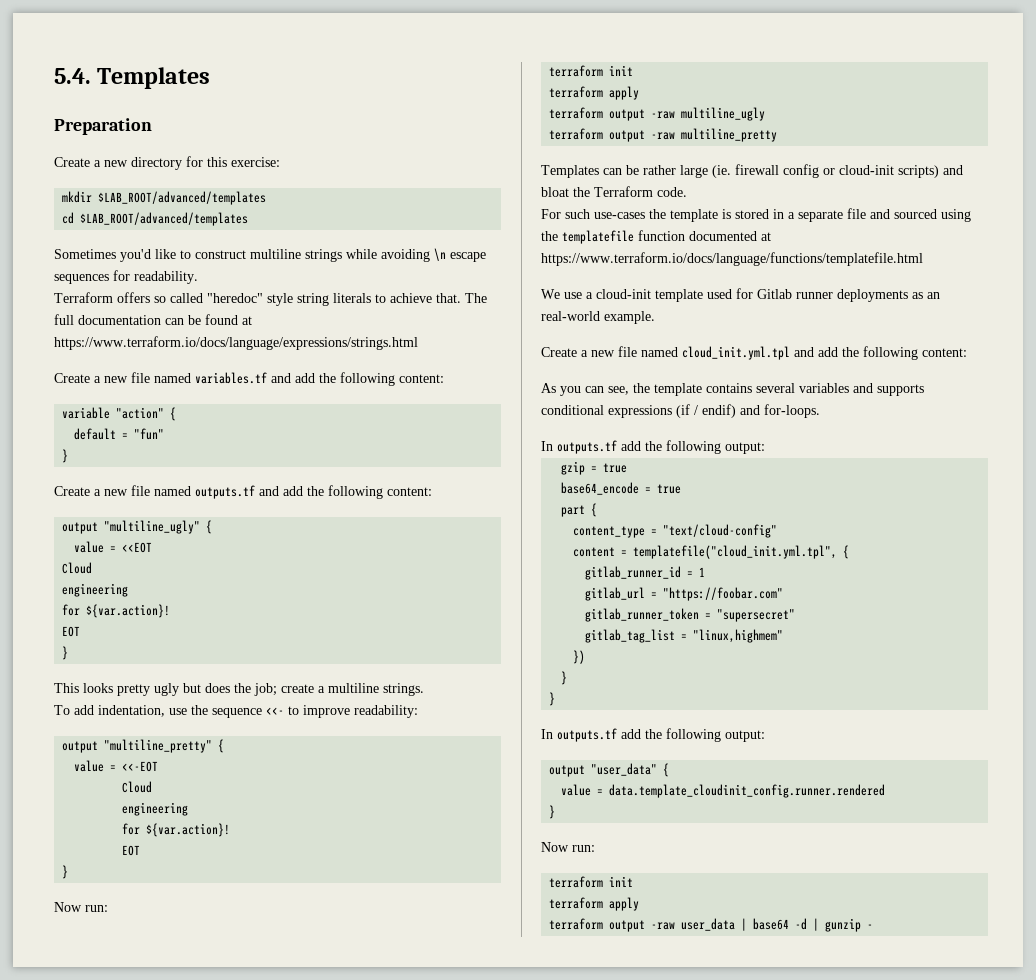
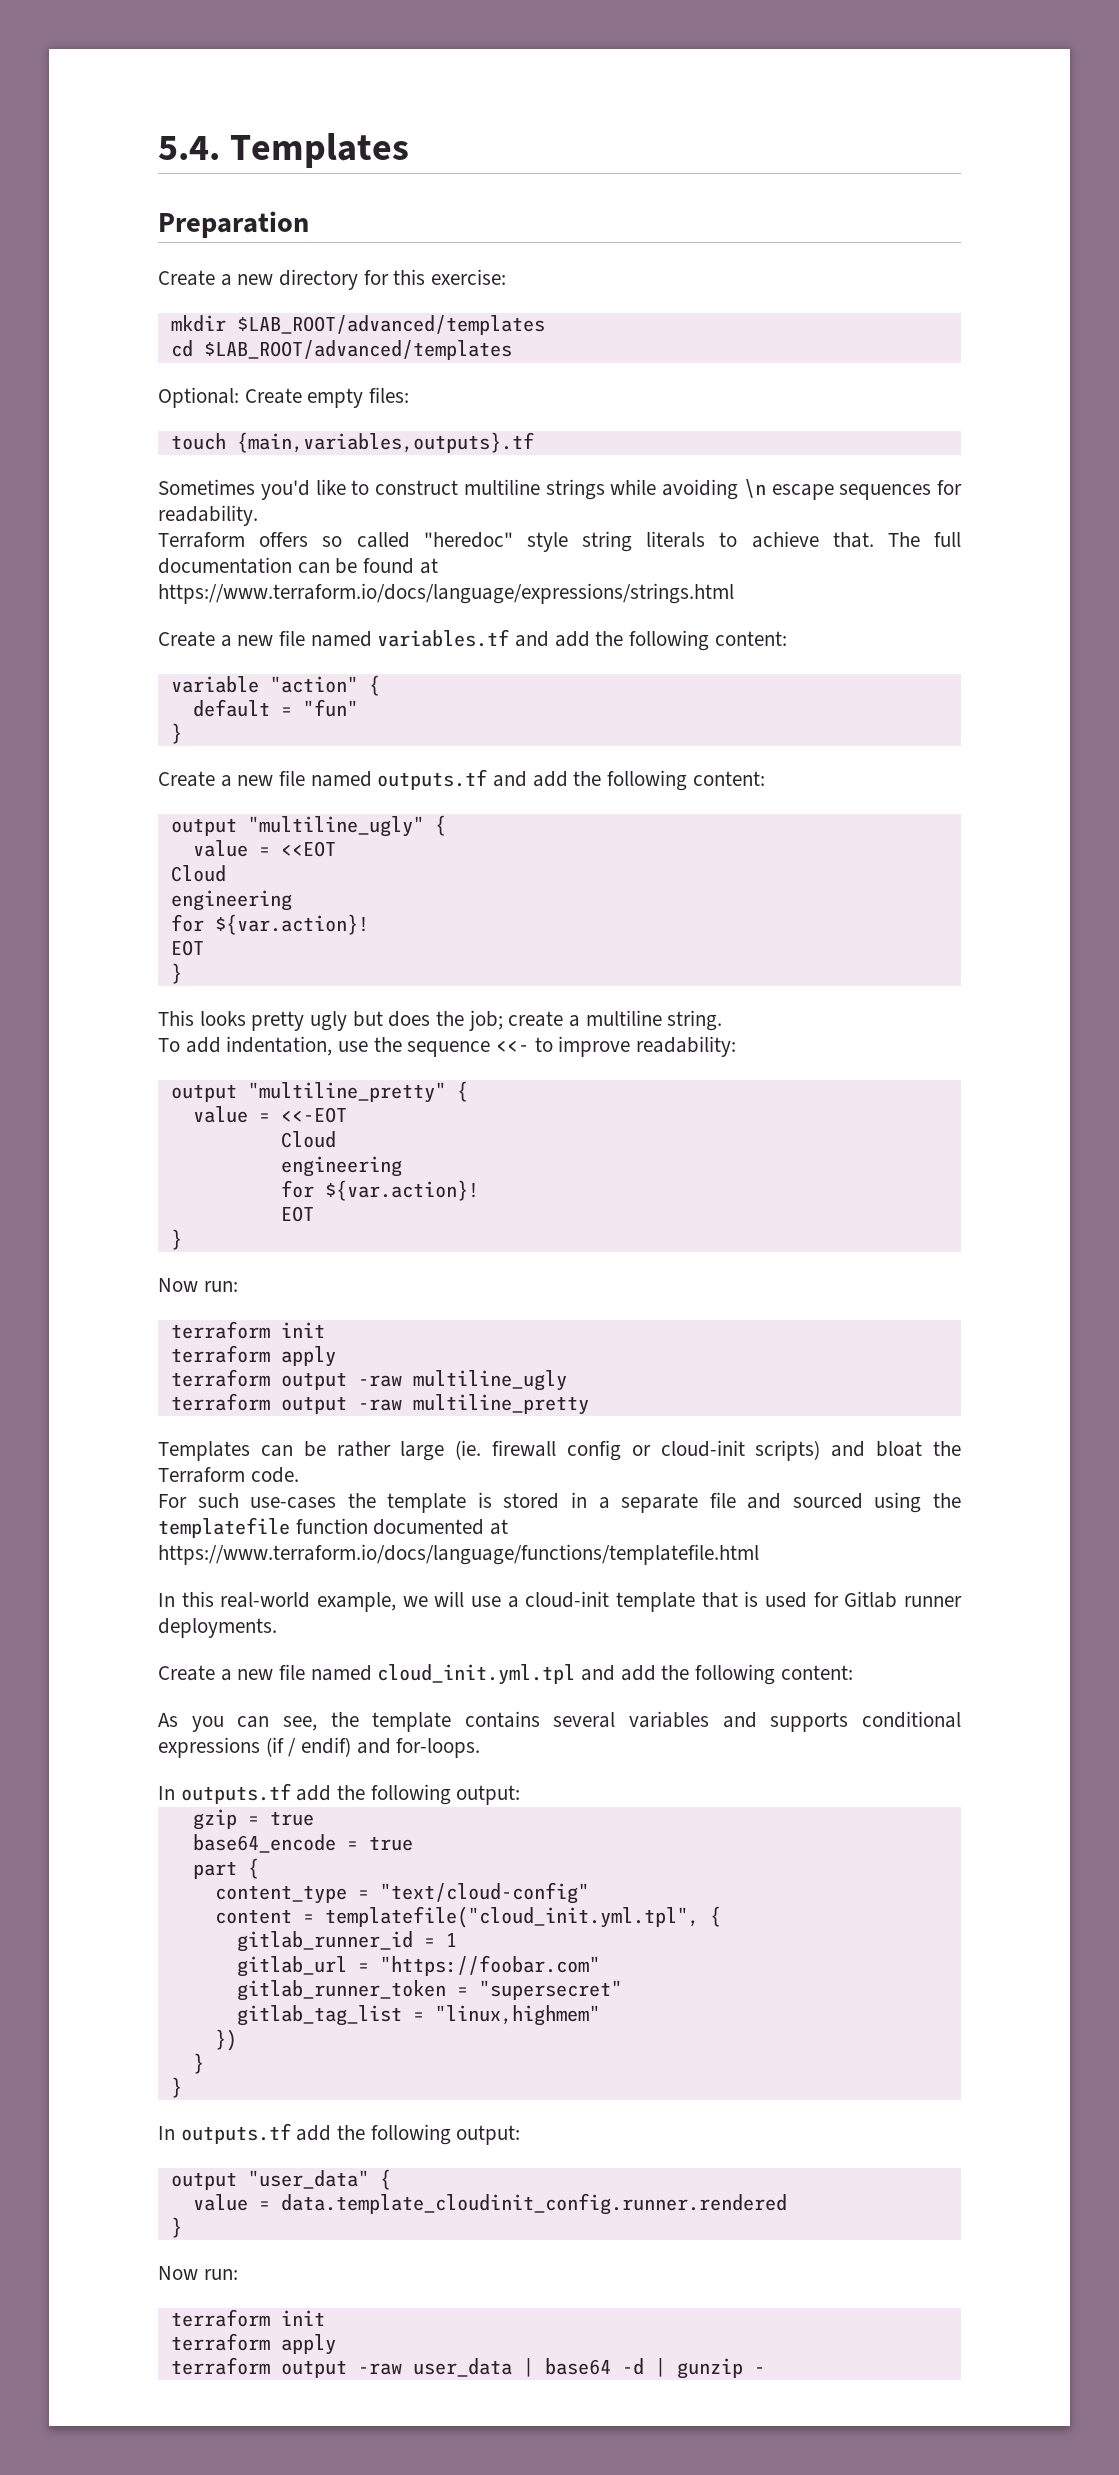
+ Optional: Create empty files:
+ touch {main,variables,outputs}.tf
- This looks pretty ugly but does the job; create a multiline strings.
+ This looks pretty ugly but does the job; create a multiline string.
- We use a cloud-init template used for Gitlab runner deployments as an real-world example.
+ In this real-world example, we will use a cloud-init template that is used for Gitlab runner deployments.

